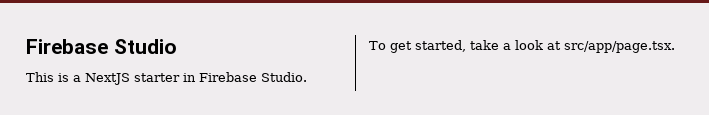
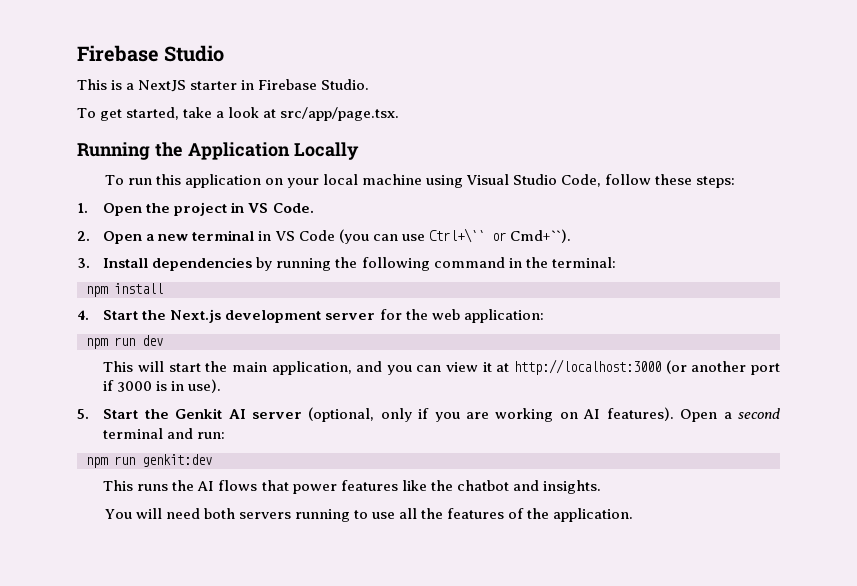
+ Running the Application Locally
+ To run this application on your local machine using Visual Studio Code, follow these steps:
+ 1. Open the project in VS Code.
+ 2. Open a new terminal in VS Code (you can use Ctrl+\`` or Cmd+``).
+ 3. Install dependencies by running the following command in the terminal:
+ npm install
+ 4. Start the Next.js development server for the web application:
+ npm run dev
+ This will start the main application, and you can view it at http://localhost:3000 (or another port if 3000 is in use).
+ 5. Start the Genkit AI server (optional, only if you are working on AI features). Open a second terminal and run:
+ npm run genkit:dev
+ This runs the AI flows that power features like the chatbot and insights.
+ You will need both servers running to use all the features of the application.

